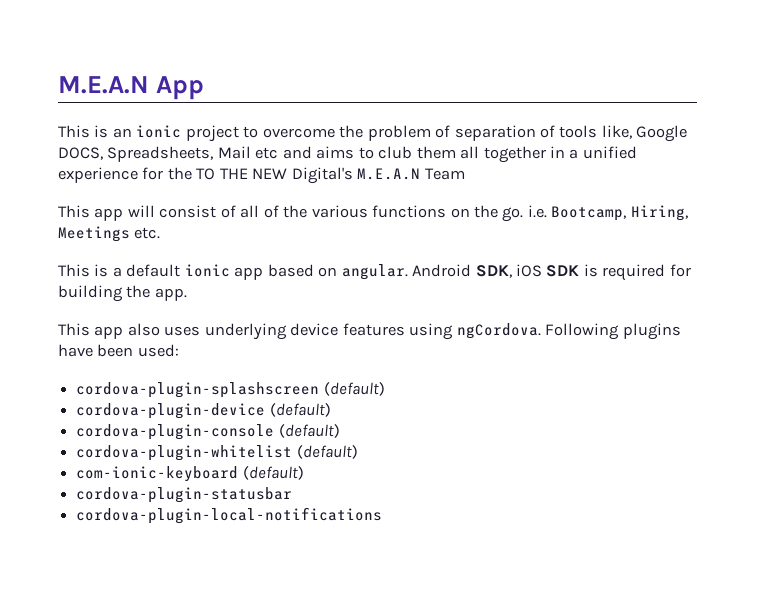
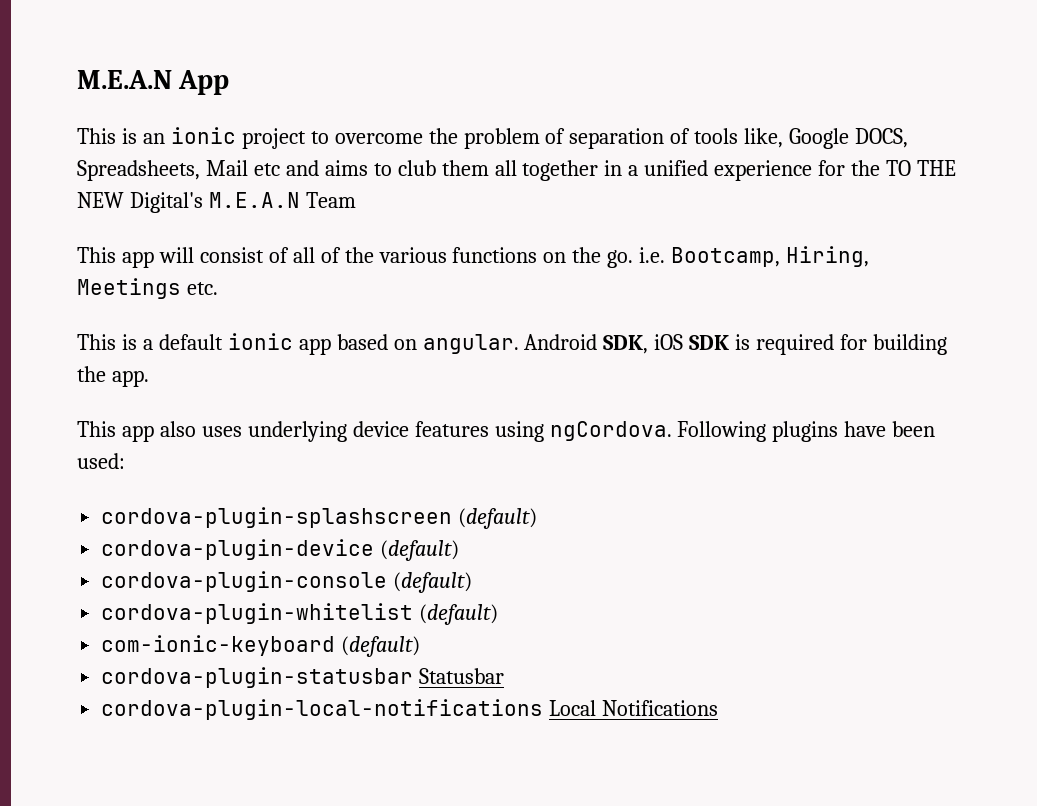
- cordova-plugin-statusbar
+ cordova-plugin-statusbar Statusbar
- cordova-plugin-local-notifications
+ cordova-plugin-local-notifications Local Notifications

